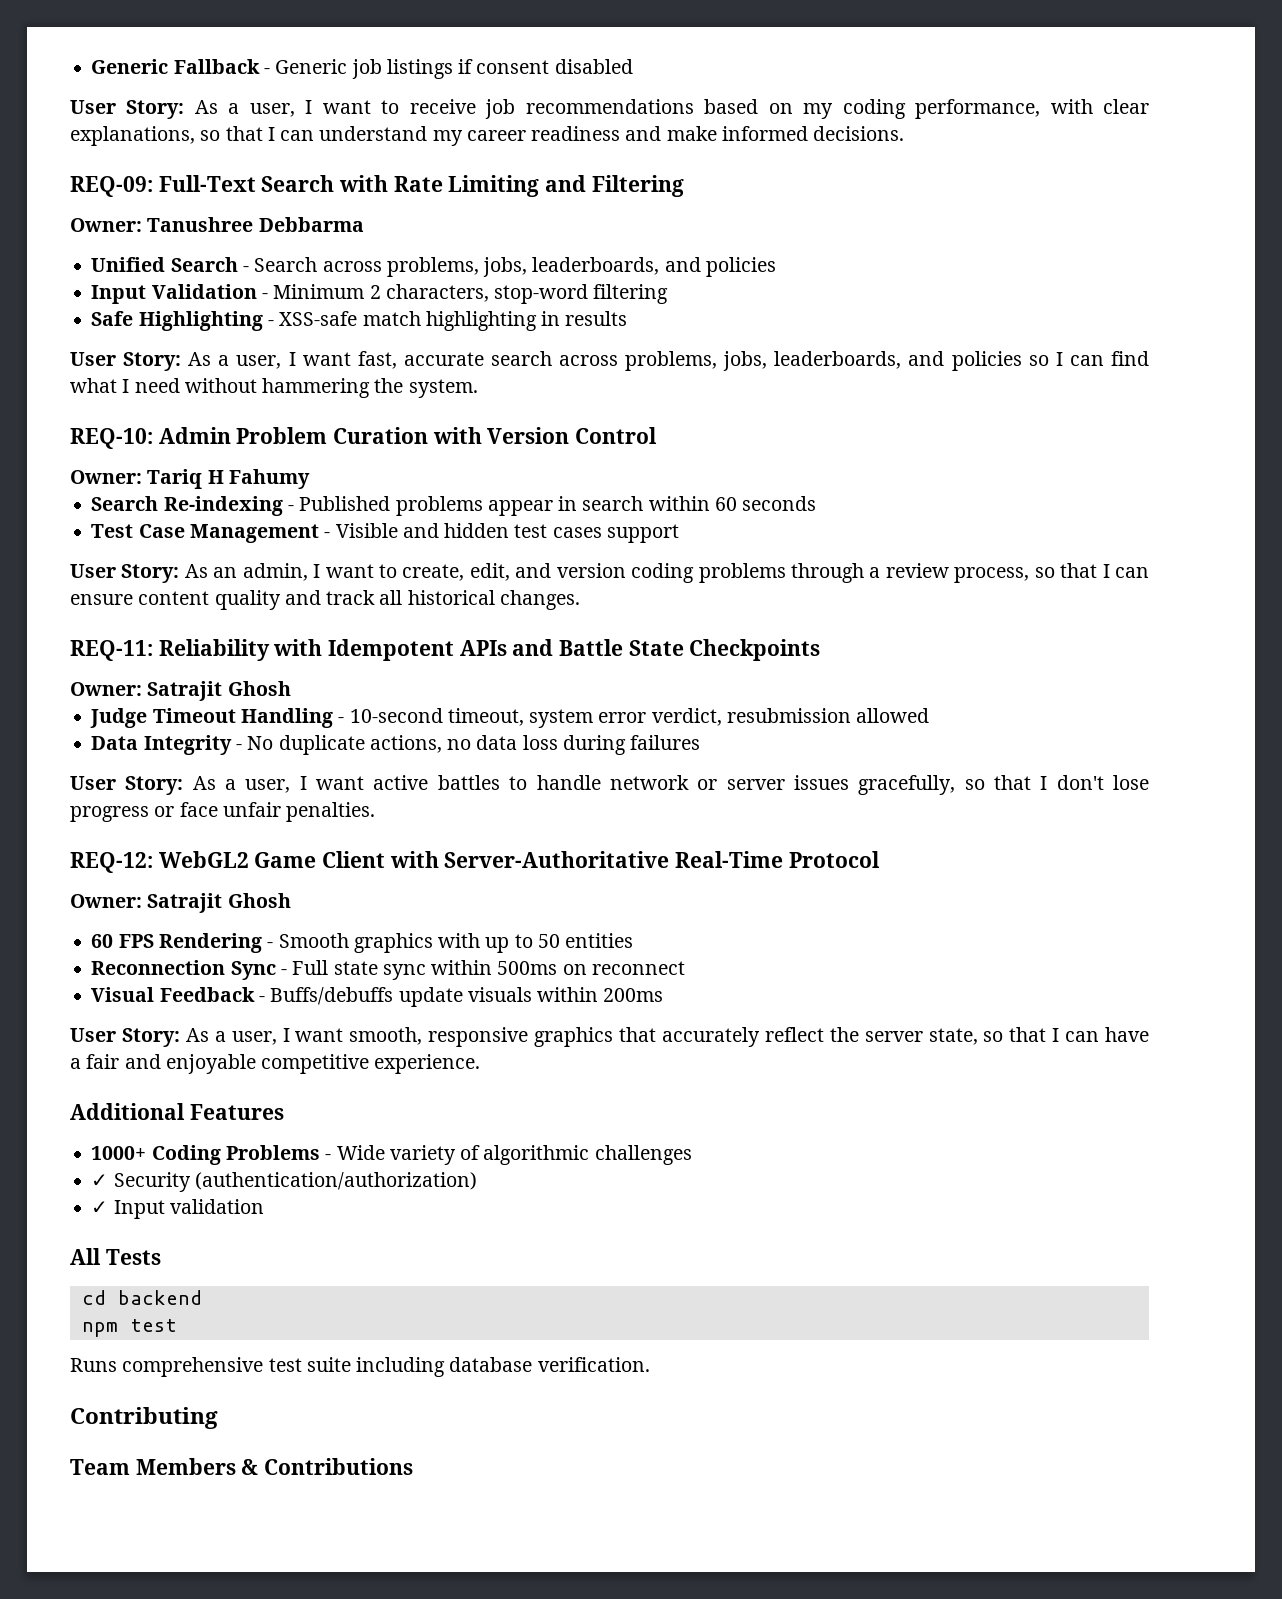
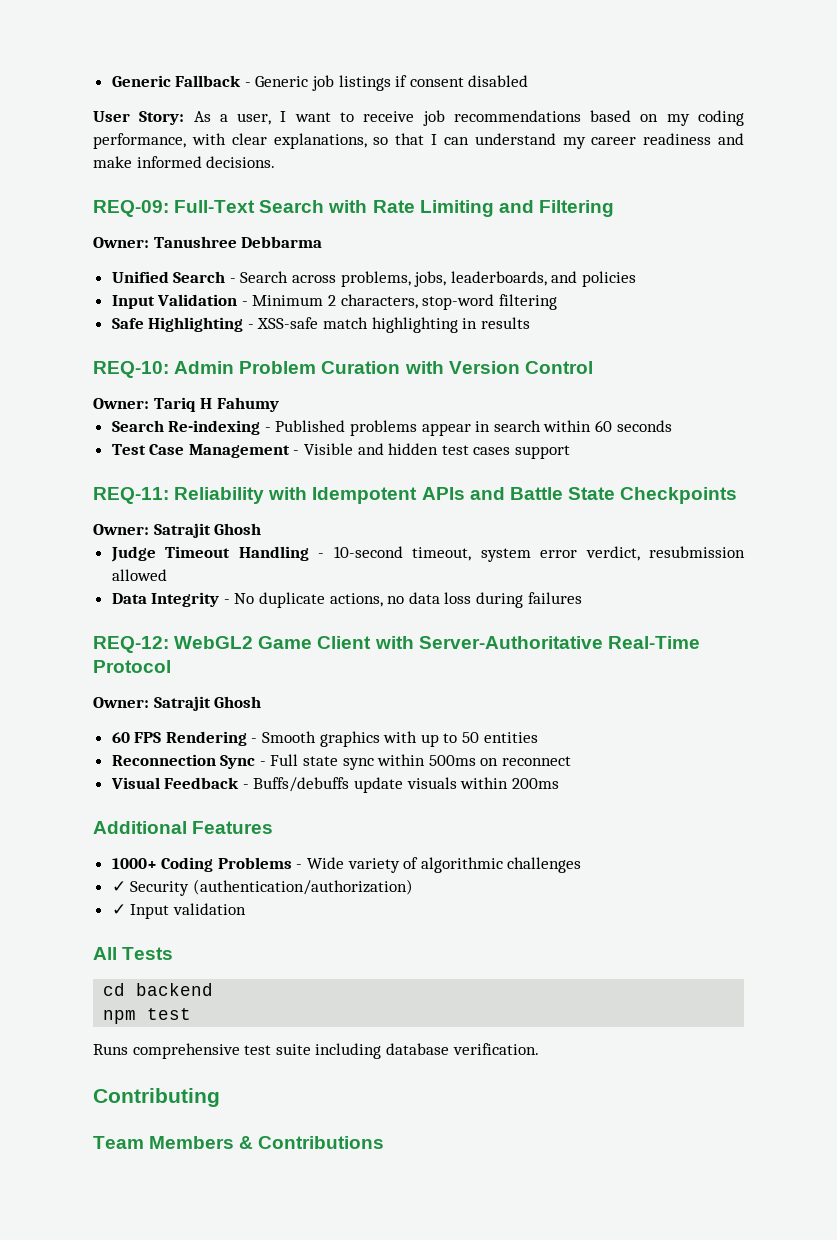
- User Story: As a user, I want fast, accurate search across problems, jobs, leaderboards, and policies so I can find what I need without hammering the system.
- User Story: As an admin, I want to create, edit, and version coding problems through a review process, so that I can ensure content quality and track all historical changes.
- User Story: As a user, I want active battles to handle network or server issues gracefully, so that I don't lose progress or face unfair penalties.
- User Story: As a user, I want smooth, responsive graphics that accurately reflect the server state, so that I can have a fair and enjoyable competitive experience.

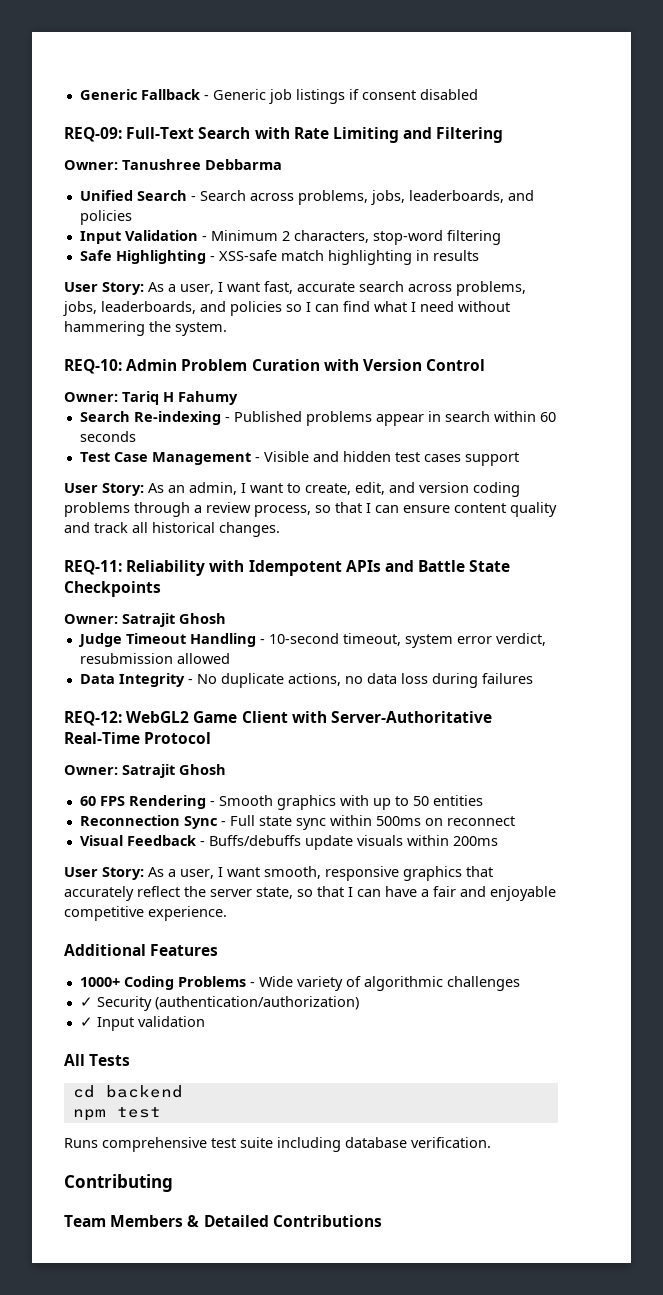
- User Story: As a user, I want to receive job recommendations based on my coding performance, with clear explanations, so that I can understand my career readiness and make informed decisions.
+ User Story: As a user, I want fast, accurate search across problems, jobs, leaderboards, and policies so I can find what I need without hammering the system.
+ User Story: As an admin, I want to create, edit, and version coding problems through a review process, so that I can ensure content quality and track all historical changes.
+ User Story: As a user, I want smooth, responsive graphics that accurately reflect the server state, so that I can have a fair and enjoyable competitive experience.
- Team Members & Contributions
+ Team Members & Detailed Contributions

